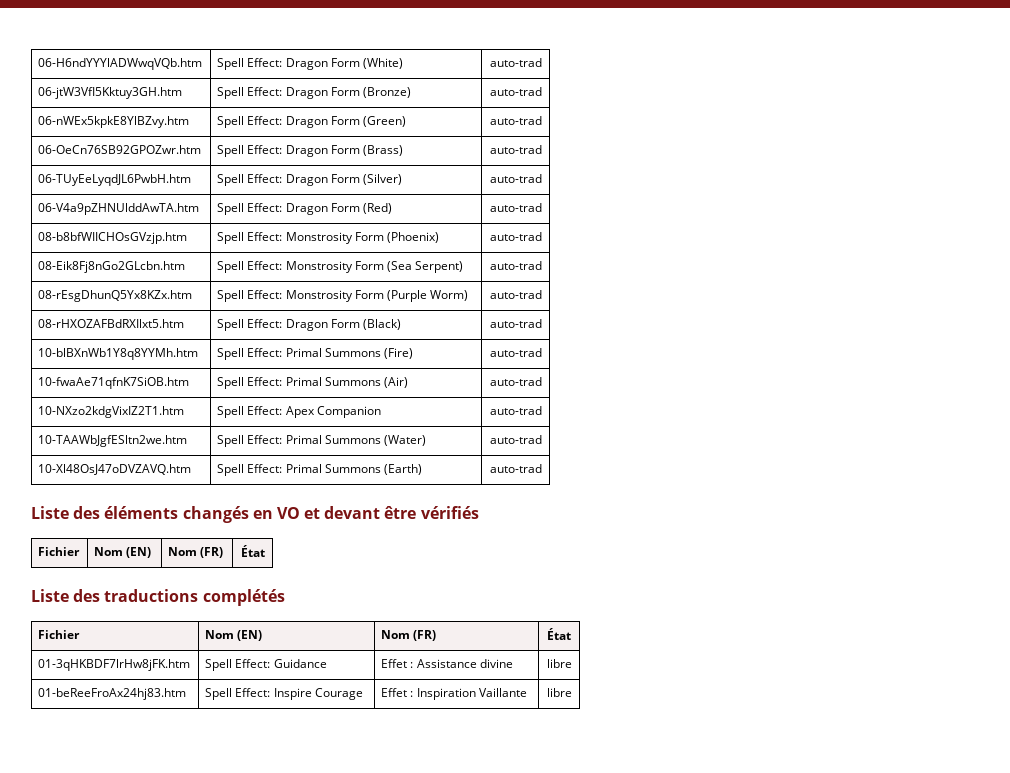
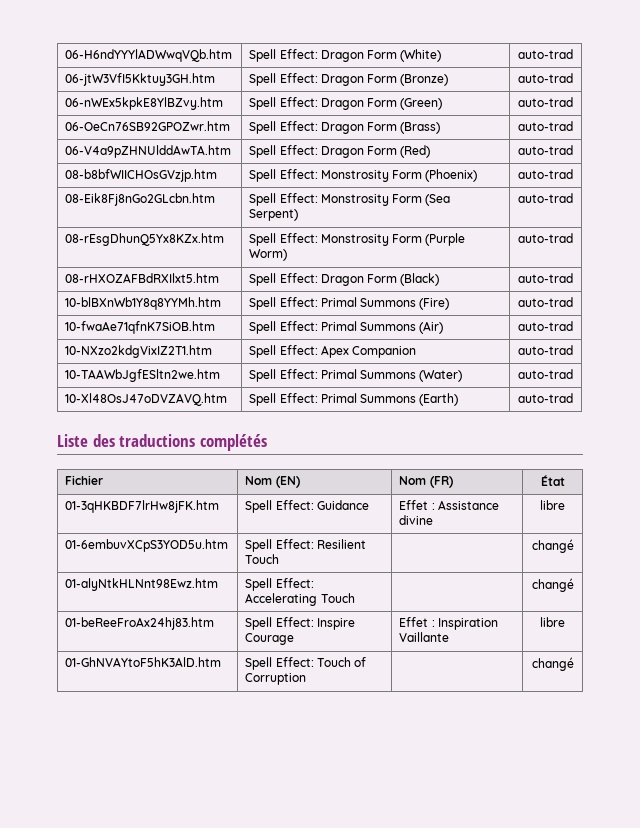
- 06-TUyEeLyqdJL6PwbH.htm | Spell Effect: Dragon Form (Silver) | auto-trad
- Liste des éléments changés en VO et devant être vérifiés
- Fichier | Nom (EN) | Nom (FR) | État
+ 01-6embuvXCpS3YOD5u.htm | Spell Effect: Resilient Touch | | changé
+ 01-alyNtkHLNnt98Ewz.htm | Spell Effect: Accelerating Touch | | changé
+ 01-GhNVAYtoF5hK3AlD.htm | Spell Effect: Touch of Corruption | | changé

